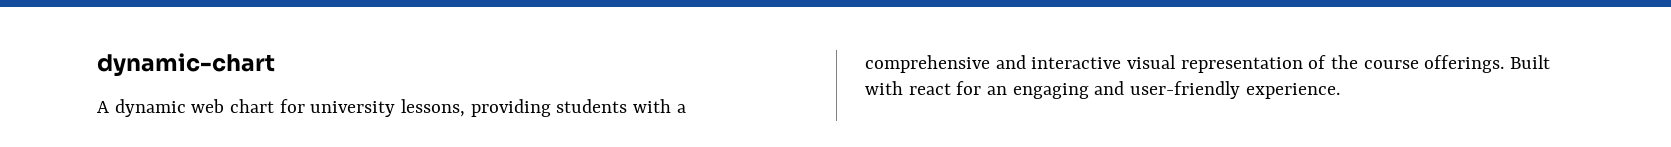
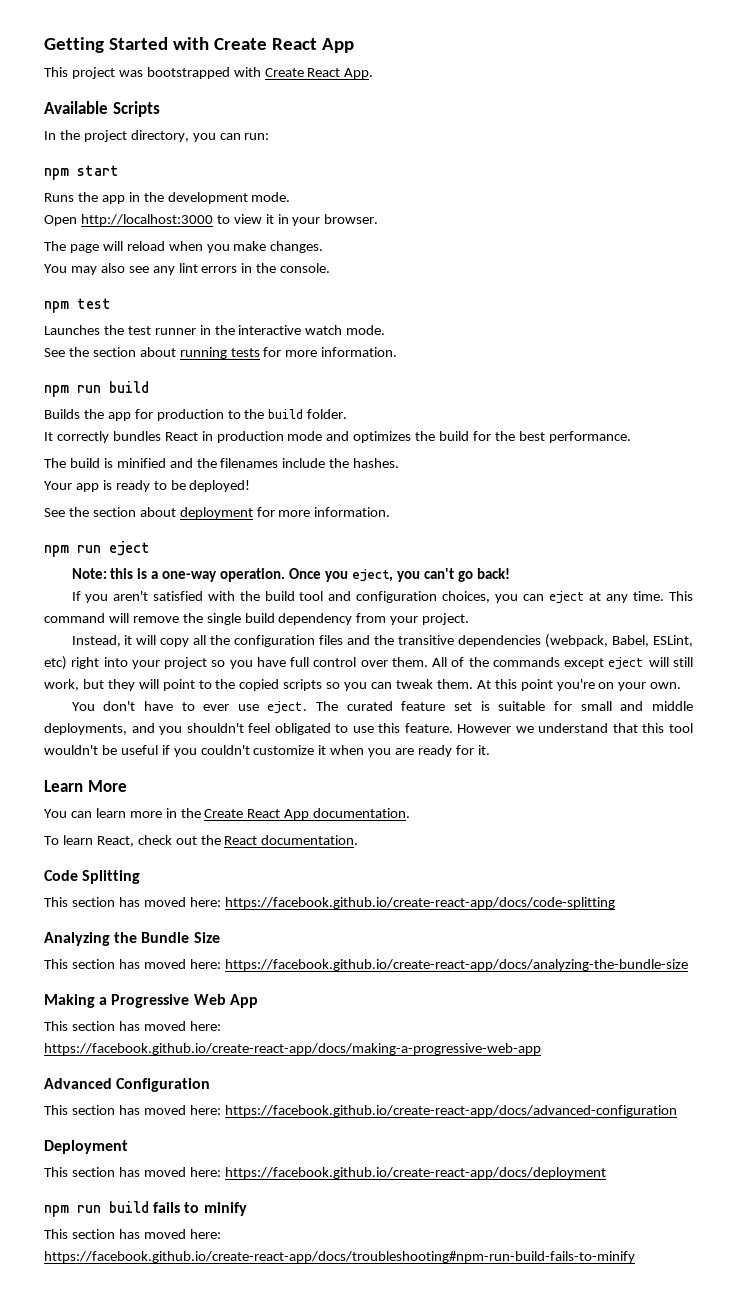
- dynamic-chart
- A dynamic web chart for university lessons, providing students with a comprehensive and interactive visual representation of the course offerings. Built with react for an engaging and user-friendly experience.
+ Getting Started with Create React App
+ This project was bootstrapped with Create React App.
+ Available Scripts
+ In the project directory, you can run:
+ npm start
+ Runs the app in the development mode.
+ Open http://localhost:3000 to view it in your browser.
+ The page will reload when you make changes.
+ You may also see any lint errors in the console.
+ npm test
+ Launches the test runner in the interactive watch mode.
+ See the section about running tests for more information.
+ npm run build
+ Builds the app for production to the build folder.
+ It correctly bundles React in production mode and optimizes the build for the best performance.
+ The build is minified and the filenames include the hashes.
+ Your app is ready to be deployed!
+ See the section about deployment for more information.
+ npm run eject
+ Note: this is a one-way operation. Once you eject, you can't go back!
+ If you aren't satisfied with the build tool and configuration choices, you can eject at any time. This command will remove the single build dependency from your project.
+ Instead, it will copy all the configuration files and the transitive dependencies (webpack, Babel, ESLint, etc) right into your project so you have full control over them. All of the commands except eject will still work, but they will point to the copied scripts so you can tweak them. At this point you're on your own.
+ You don't have to ever use eject. The curated feature set is suitable for small and middle deployments, and you shouldn't feel obligated to use this feature. However we understand that this tool wouldn't be useful if you couldn't customize it when you are ready for it.
+ Learn More
+ You can learn more in the Create React App documentation.
+ To learn React, check out the React documentation.
+ Code Splitting
+ This section has moved here: https://facebook.github.io/create-react-app/docs/code-splitting
+ Analyzing the Bundle Size
+ This section has moved here: https://facebook.github.io/create-react-app/docs/analyzing-the-bundle-size
+ Making a Progressive Web App
+ This section has moved here: https://facebook.github.io/create-react-app/docs/making-a-progressive-web-app
+ Advanced Configuration
+ This section has moved here: https://facebook.github.io/create-react-app/docs/advanced-configuration
+ Deployment
+ This section has moved here: https://facebook.github.io/create-react-app/docs/deployment
+ npm run build fails to minify
+ This section has moved here: https://facebook.github.io/create-react-app/docs/troubleshooting#npm-run-build-fails-to-minify

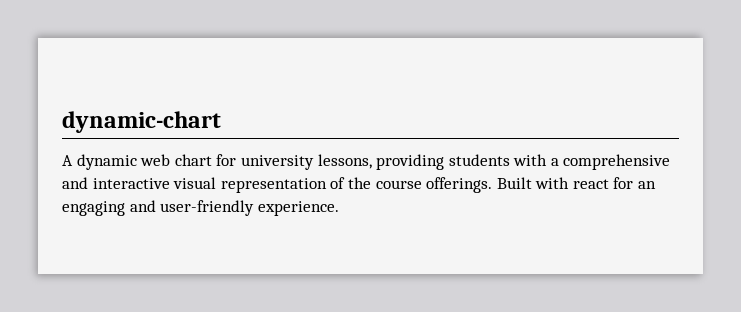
- Getting Started with Create React App
- This project was bootstrapped with Create React App.
- Available Scripts
- In the project directory, you can run:
- npm start
- Runs the app in the development mode.
- Open http://localhost:3000 to view it in your browser.
- The page will reload when you make changes.
- You may also see any lint errors in the console.
- npm test
- Launches the test runner in the interactive watch mode.
- See the section about running tests for more information.
- npm run build
- Builds the app for production to the build folder.
- It correctly bundles React in production mode and optimizes the build for the best performance.
- The build is minified and the filenames include the hashes.
- Your app is ready to be deployed!
- See the section about deployment for more information.
- npm run eject
- Note: this is a one-way operation. Once you eject, you can't go back!
- If you aren't satisfied with the build tool and configuration choices, you can eject at any time. This command will remove the single build dependency from your project.
- Instead, it will copy all the configuration files and the transitive dependencies (webpack, Babel, ESLint, etc) right into your project so you have full control over them. All of the commands except eject will still work, but they will point to the copied scripts so you can tweak them. At this point you're on your own.
- You don't have to ever use eject. The curated feature set is suitable for small and middle deployments, and you shouldn't feel obligated to use this feature. However we understand that this tool wouldn't be useful if you couldn't customize it when you are ready for it.
- Learn More
- You can learn more in the Create React App documentation.
- To learn React, check out the React documentation.
- Code Splitting
- This section has moved here: https://facebook.github.io/create-react-app/docs/code-splitting
- Analyzing the Bundle Size
- This section has moved here: https://facebook.github.io/create-react-app/docs/analyzing-the-bundle-size
- Making a Progressive Web App
- This section has moved here: https://facebook.github.io/create-react-app/docs/making-a-progressive-web-app
- Advanced Configuration
- This section has moved here: https://facebook.github.io/create-react-app/docs/advanced-configuration
- Deployment
- This section has moved here: https://facebook.github.io/create-react-app/docs/deployment
- npm run build fails to minify
- This section has moved here: https://facebook.github.io/create-react-app/docs/troubleshooting#npm-run-build-fails-to-minify
+ dynamic-chart
+ A dynamic web chart for university lessons, providing students with a comprehensive and interactive visual representation of the course offerings. Built with react for an engaging and user-friendly experience.

